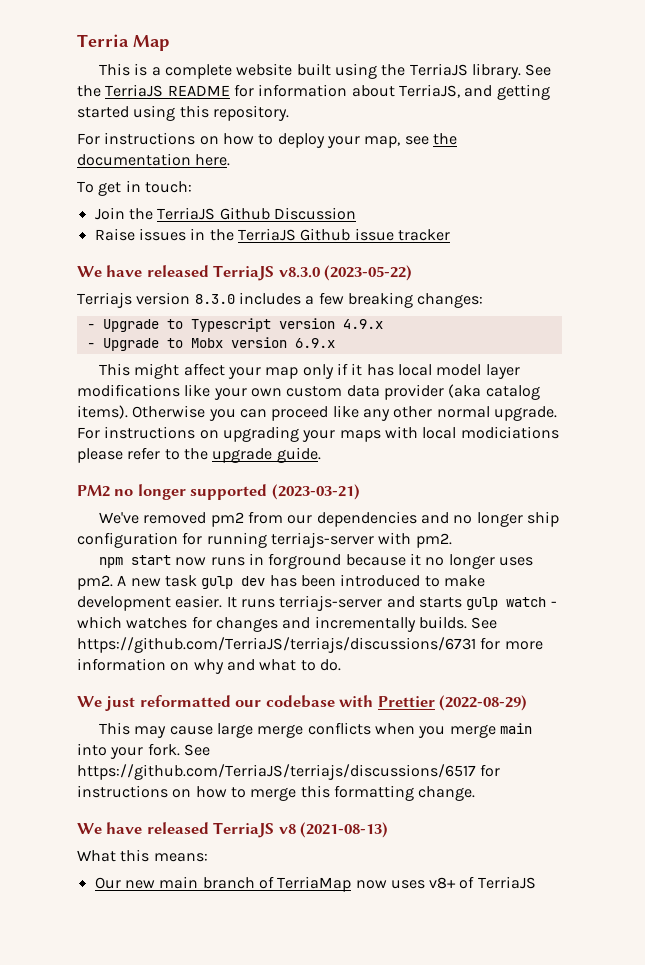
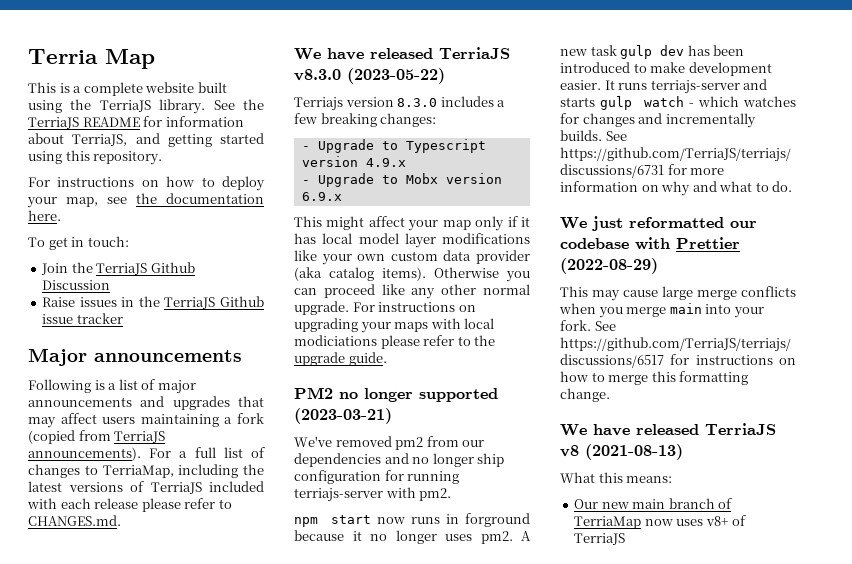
+ Major announcements
+ Following is a list of major announcements and upgrades that may affect users maintaining a fork (copied from TerriaJS announcements). For a full list of changes to TerriaMap, including the latest versions of TerriaJS included with each release please refer to CHANGES.md.

